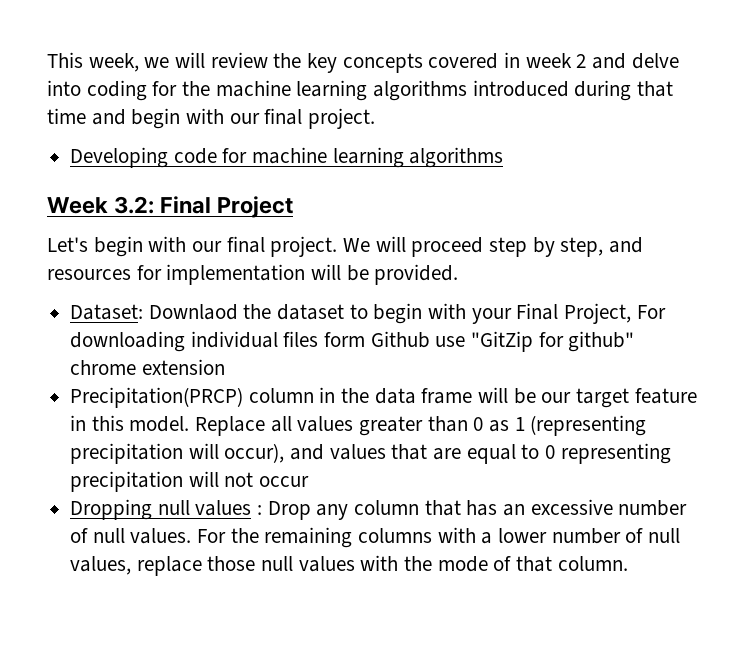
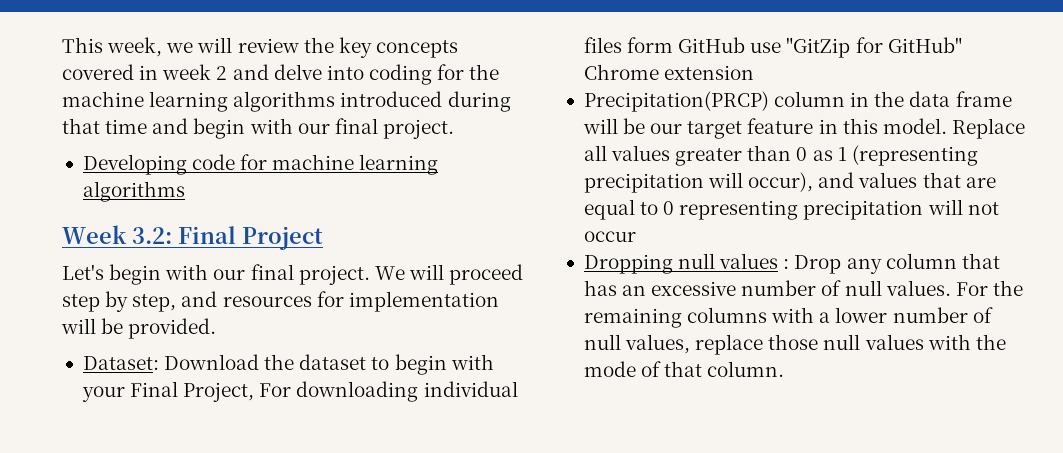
- Dataset: Downlaod the dataset to begin with your Final Project, For downloading individual files form Github use "GitZip for github" chrome extension
+ Dataset: Download the dataset to begin with your Final Project, For downloading individual files form GitHub use "GitZip for GitHub" Chrome extension

